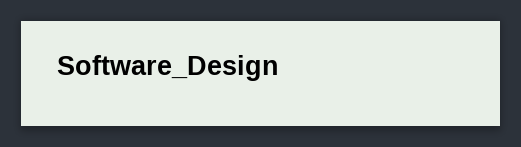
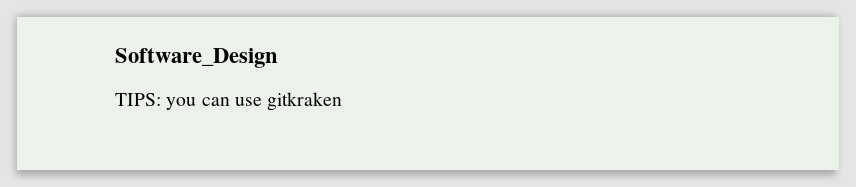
+ TIPS: you can use gitkraken

